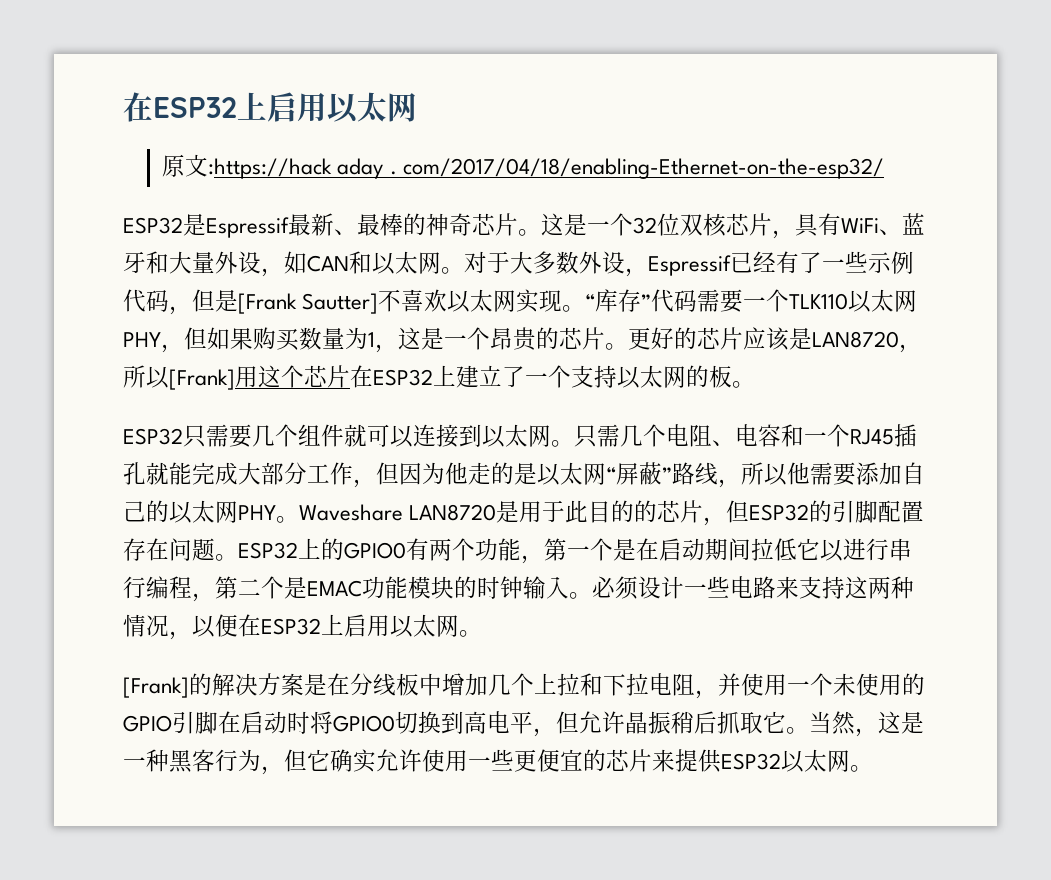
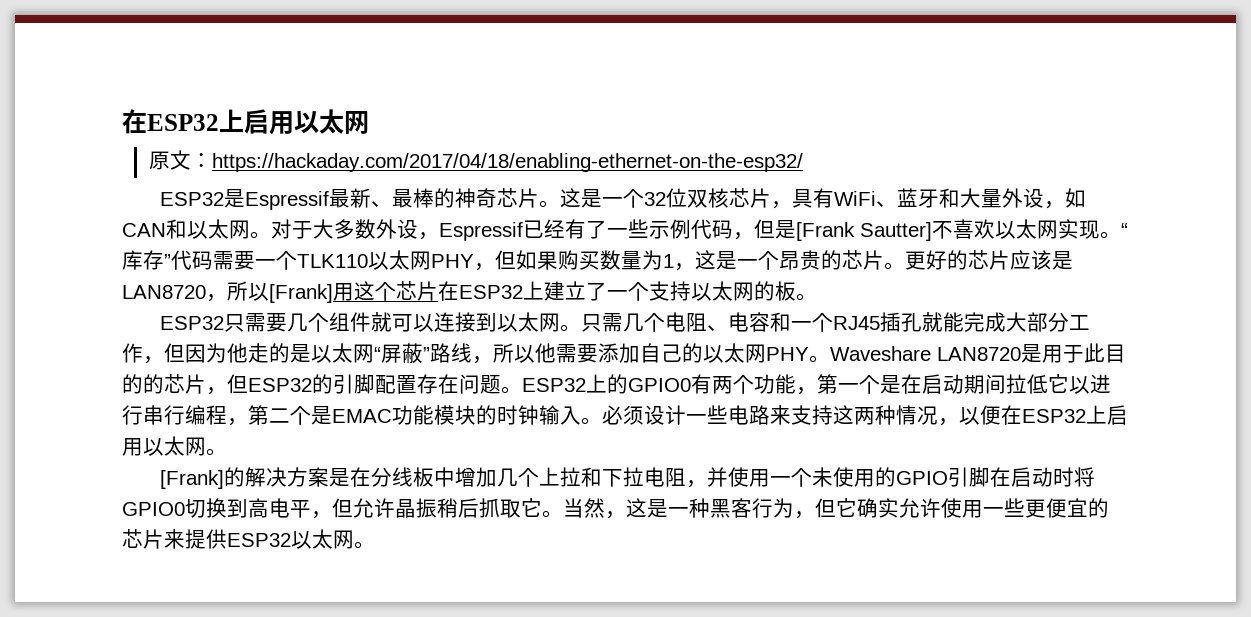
- 原文:https://hack aday . com/2017/04/18/enabling-Ethernet-on-the-esp32/
+ 原文：https://hackaday.com/2017/04/18/enabling-ethernet-on-the-esp32/

